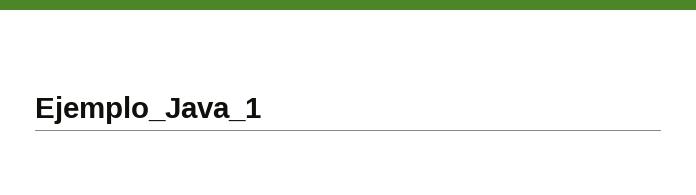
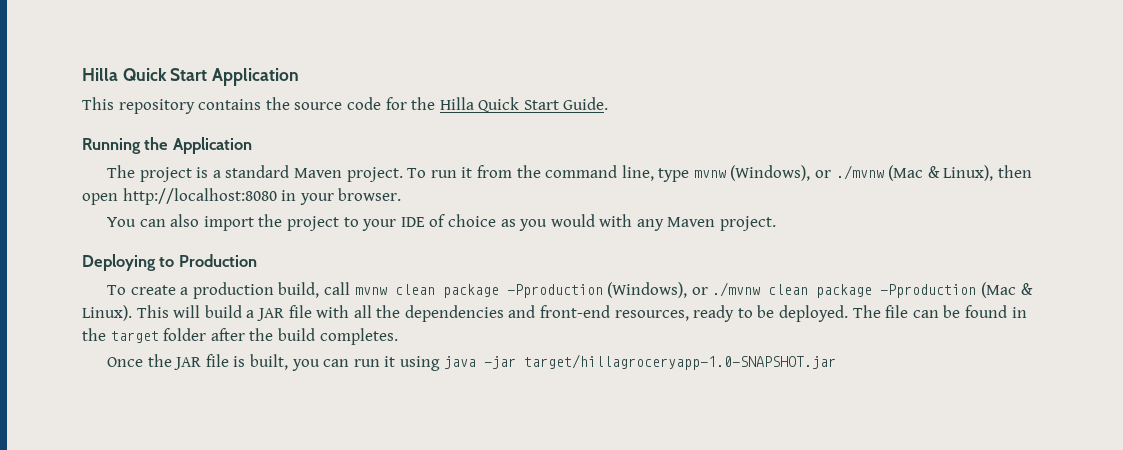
- Ejemplo_Java_1
+ Hilla Quick Start Application
+ This repository contains the source code for the Hilla Quick Start Guide.
+ Running the Application
+ The project is a standard Maven project. To run it from the command line, type mvnw (Windows), or ./mvnw (Mac & Linux), then open http://localhost:8080 in your browser.
+ You can also import the project to your IDE of choice as you would with any Maven project.
+ Deploying to Production
+ To create a production build, call mvnw clean package -Pproduction (Windows), or ./mvnw clean package -Pproduction (Mac & Linux). This will build a JAR file with all the dependencies and front-end resources, ready to be deployed. The file can be found in the target folder after the build completes.
+ Once the JAR file is built, you can run it using java -jar target/hillagroceryapp-1.0-SNAPSHOT.jar

